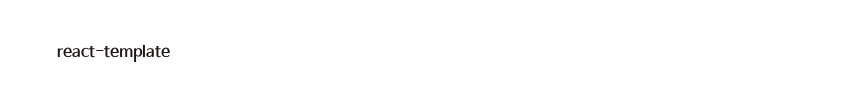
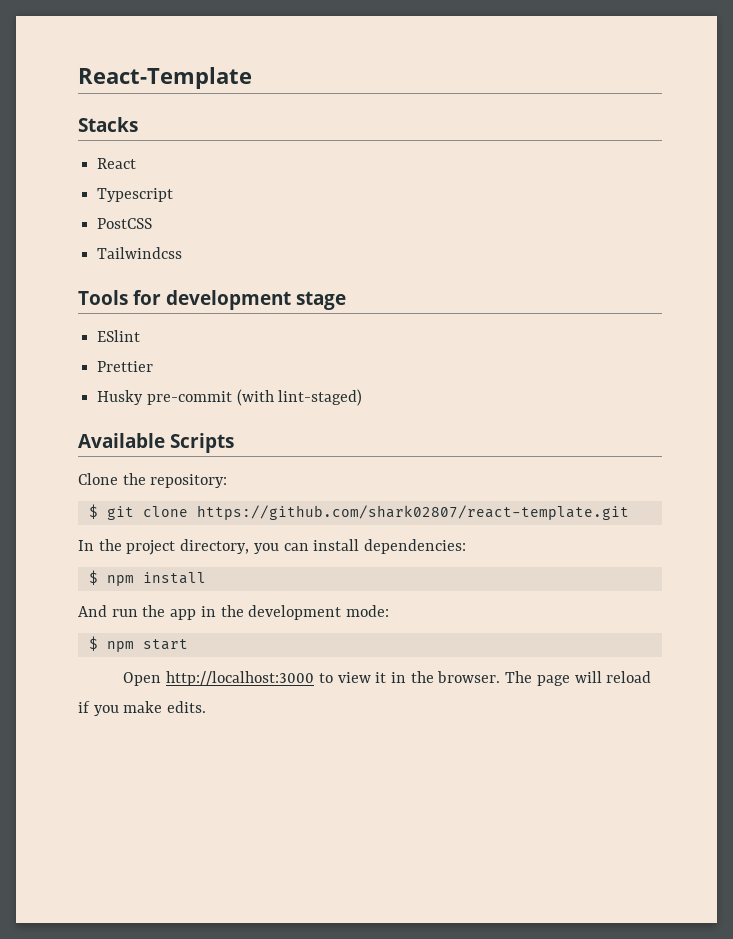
- react-template
+ React-Template
+ Stacks
+ React
+ Typescript
+ PostCSS
+ Tailwindcss
+ Tools for development stage
+ ESlint
+ Prettier
+ Husky pre-commit (with lint-staged)
+ Available Scripts
+ Clone the repository:
+ $ git clone https://github.com/shark02807/react-template.git
+ In the project directory, you can install dependencies:
+ $ npm install
+ And run the app in the development mode:
+ $ npm start
+ Open http://localhost:3000 to view it in the browser. The page will reload if you make edits.

